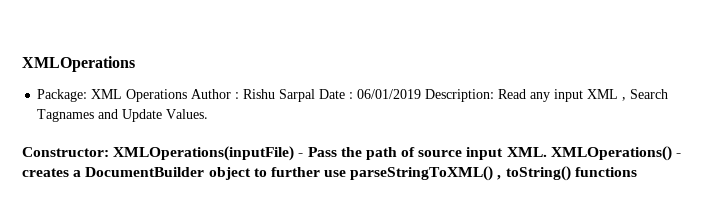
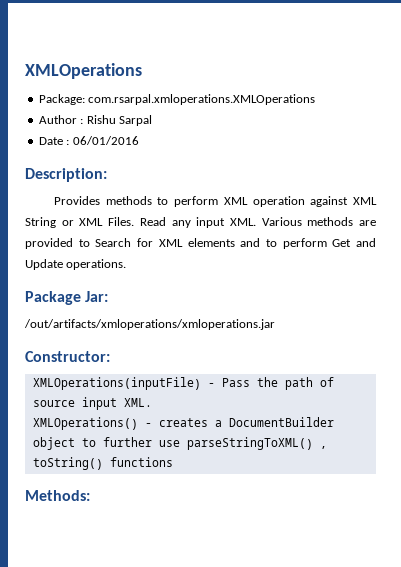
- Package: XML Operations Author : Rishu Sarpal Date : 06/01/2019 Description: Read any input XML , Search Tagnames and Update Values.
+ Package: com.rsarpal.xmloperations.XMLOperations
+ Author : Rishu Sarpal
+ Date : 06/01/2016
+ Description:
+ Provides methods to perform XML operation against XML String or XML Files. Read any input XML. Various methods are provided to Search for XML elements and to perform Get and Update operations.
+ Package Jar:
+ /out/artifacts/xmloperations/xmloperations.jar
- Constructor: XMLOperations(inputFile) - Pass the path of source input XML. XMLOperations() - creates a DocumentBuilder object to further use parseStringToXML() , toString() functions
+ Constructor:
+ XMLOperations(inputFile) - Pass the path of source input XML.
+ XMLOperations() - creates a DocumentBuilder object to further use parseStringToXML() , toString() functions
+ Methods:

